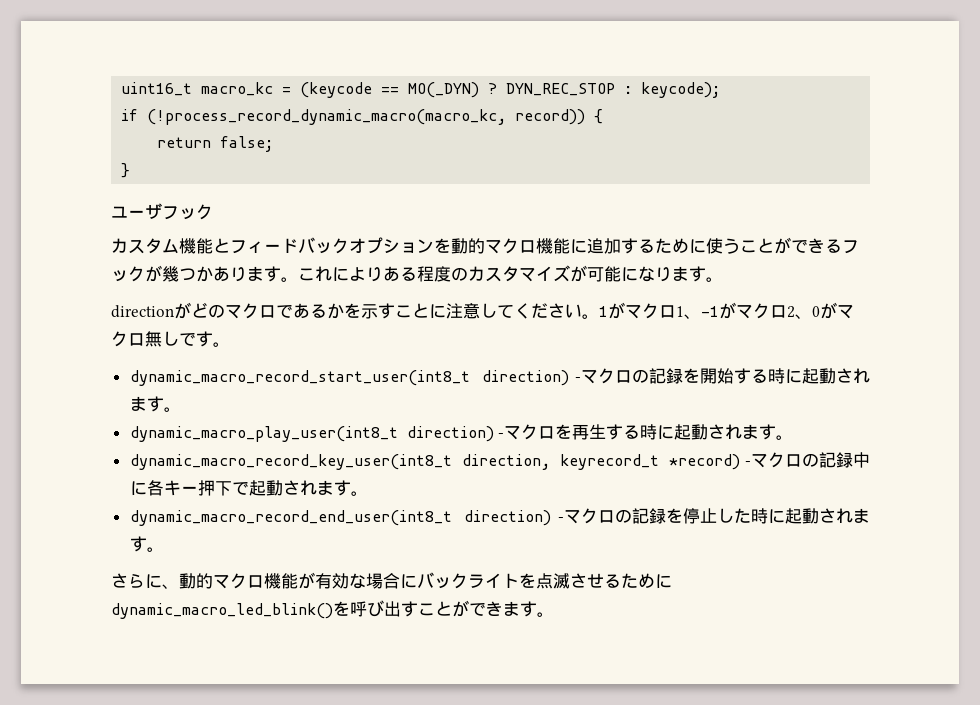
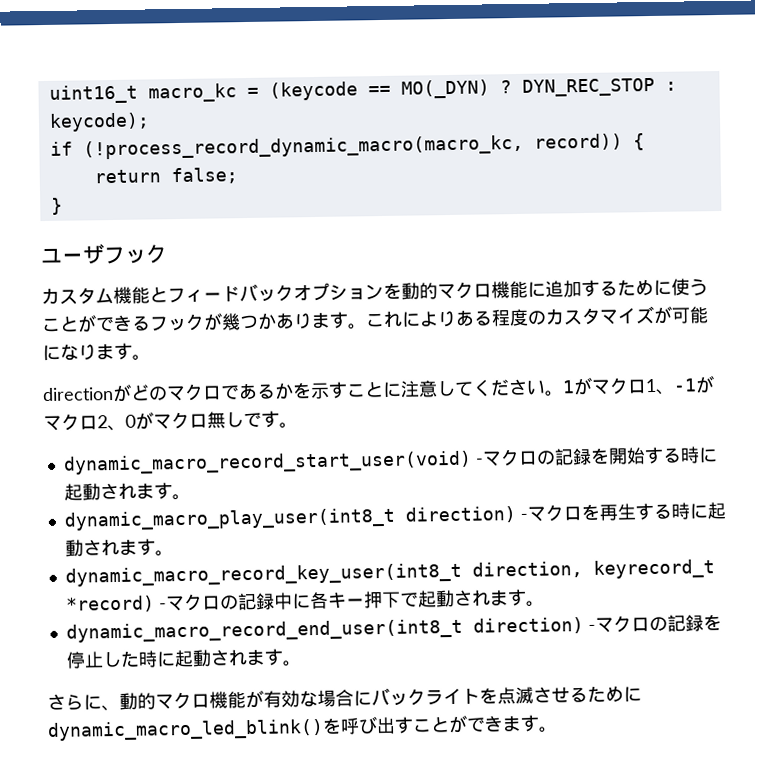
- dynamic_macro_record_start_user(int8_t direction) -マクロの記録を開始する時に起動されます。
+ dynamic_macro_record_start_user(void) -マクロの記録を開始する時に起動されます。

